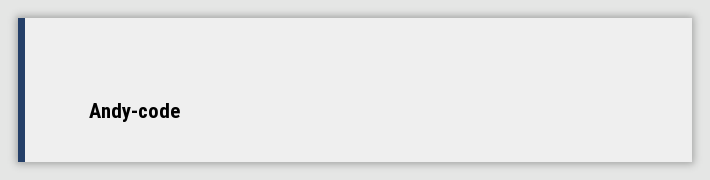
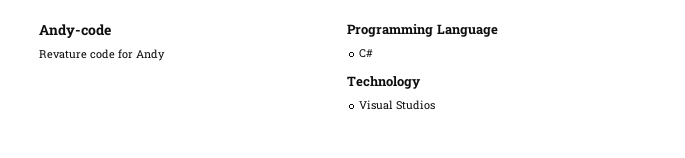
+ Revature code for Andy
+ Programming Language
+ C#
+ Technology
+ Visual Studios

